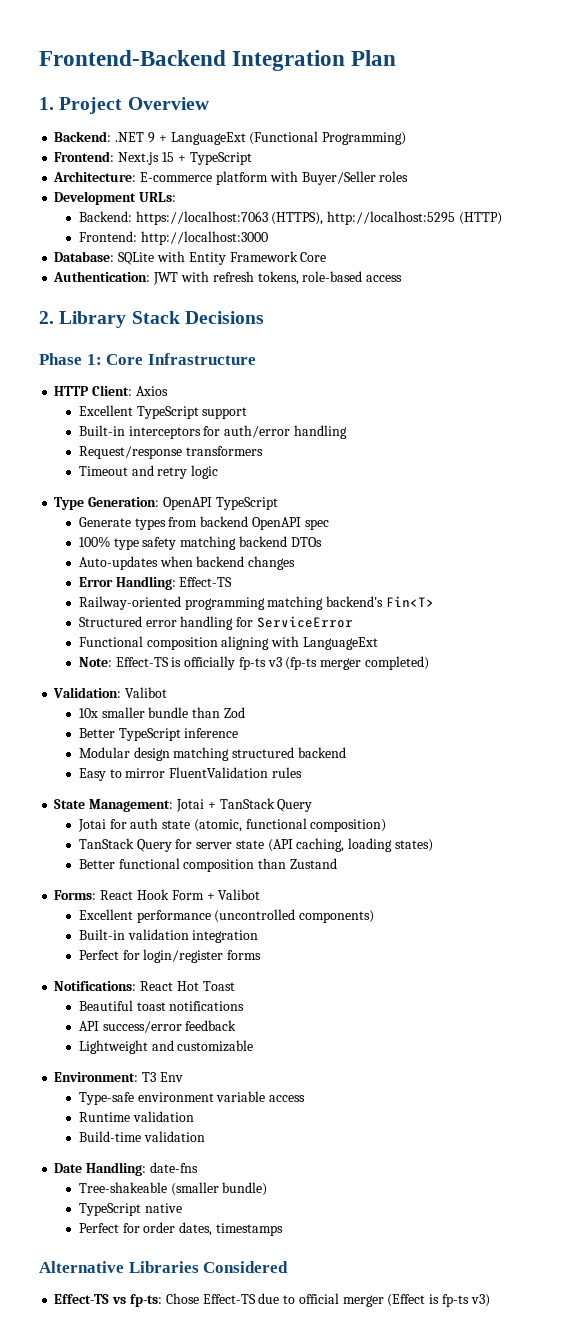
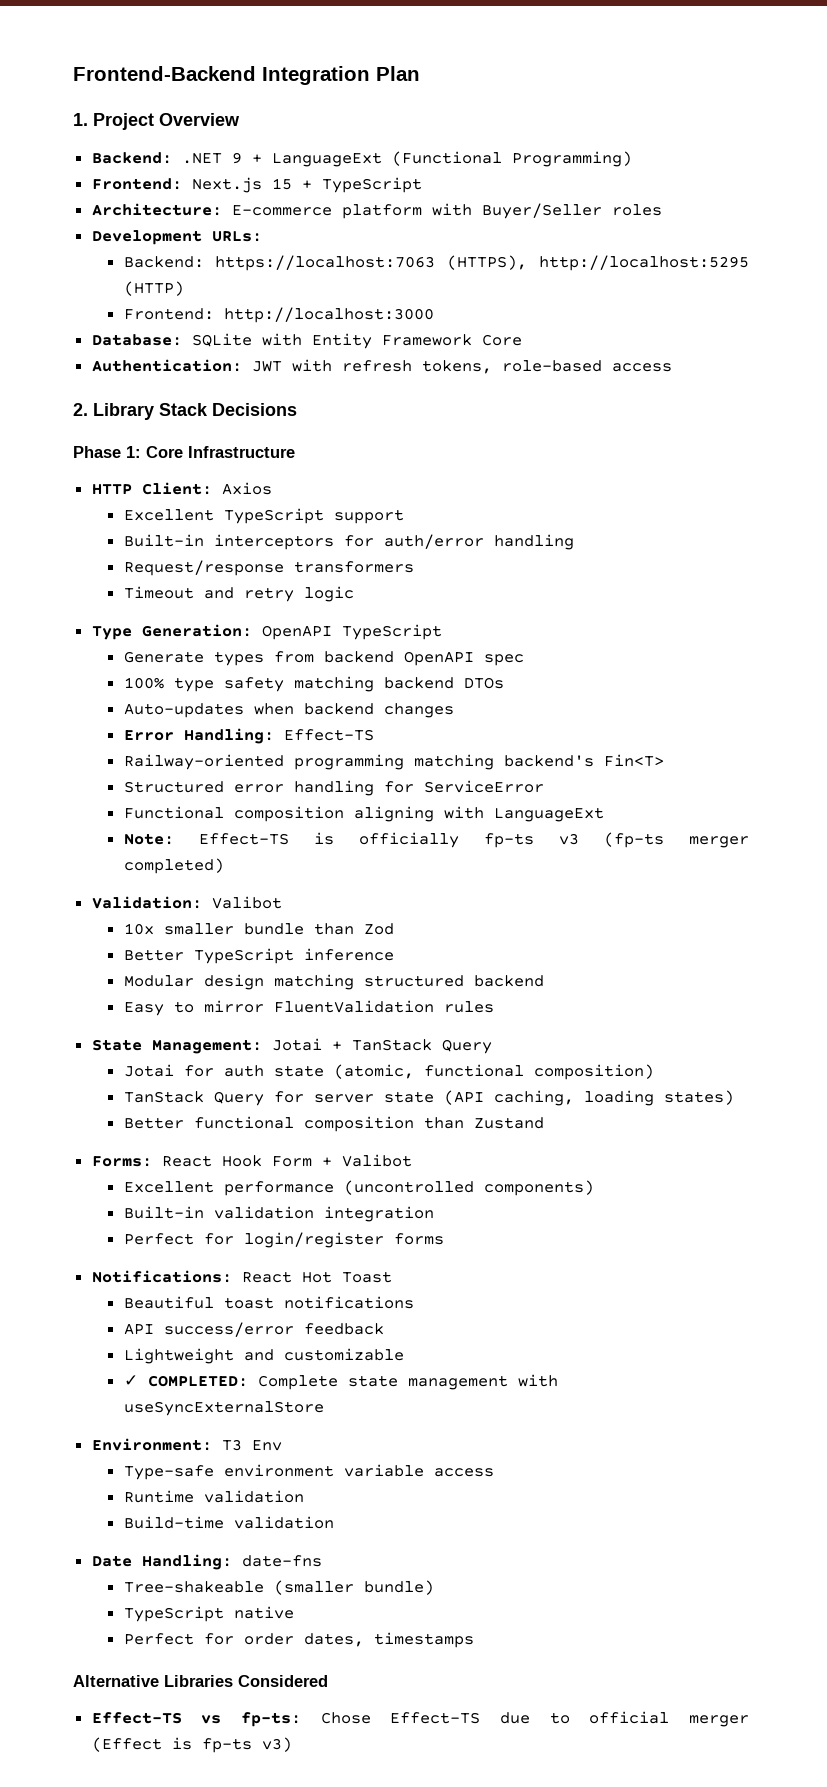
+ ✓ COMPLETED: Complete state management with useSyncExternalStore

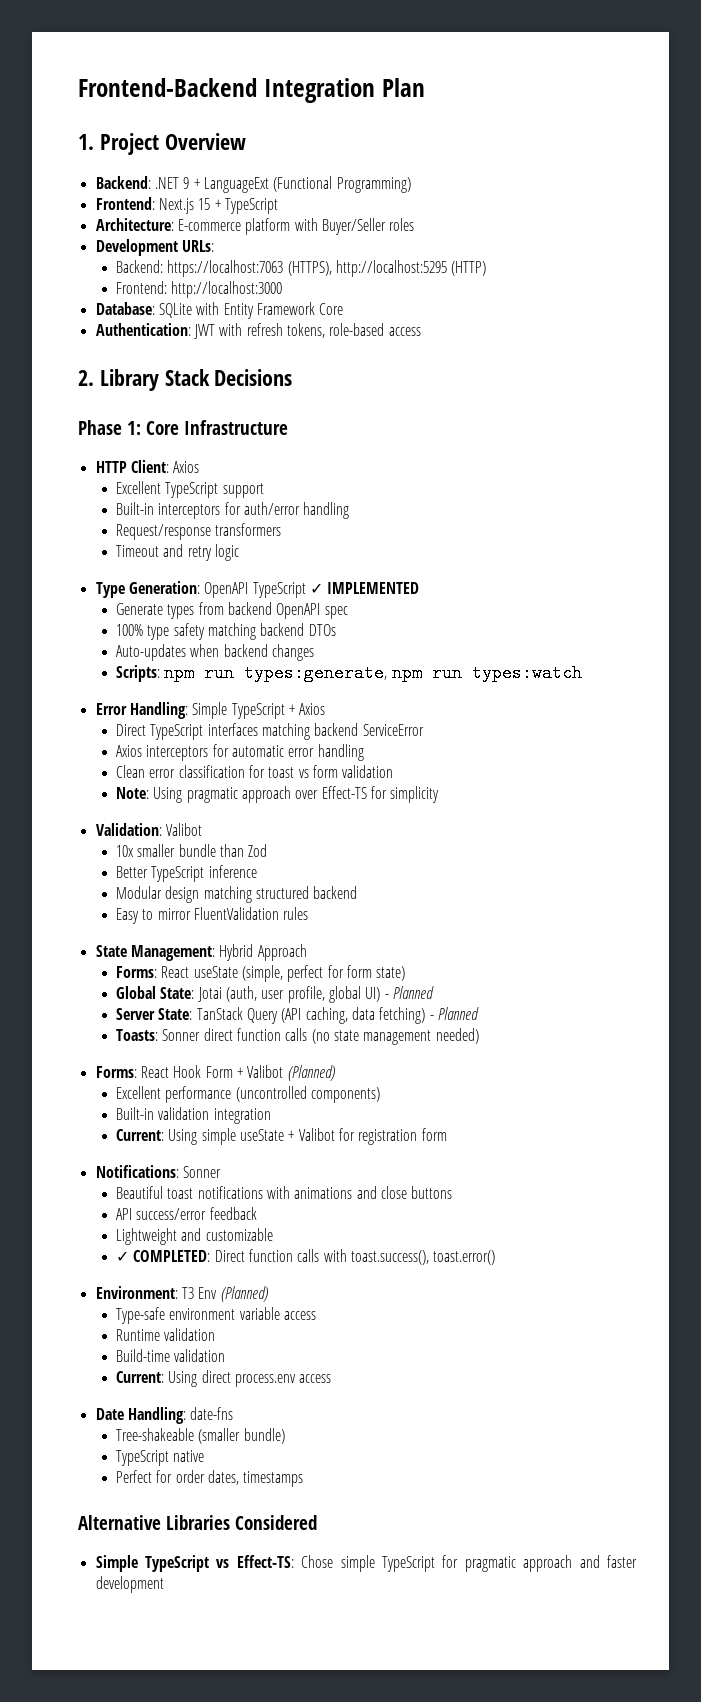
- Type Generation: OpenAPI TypeScript
+ Type Generation: OpenAPI TypeScript ✓ IMPLEMENTED
- Error Handling: Effect-TS
- Railway-oriented programming matching backend's Fin<T>
- Structured error handling for ServiceError
- Functional composition aligning with LanguageExt
- Note: Effect-TS is officially fp-ts v3 (fp-ts merger completed)
+ Scripts: npm run types:generate, npm run types:watch
+ Error Handling: Simple TypeScript + Axios
+ Direct TypeScript interfaces matching backend ServiceError
+ Axios interceptors for automatic error handling
+ Clean error classification for toast vs form validation
+ Note: Using pragmatic approach over Effect-TS for simplicity
- State Management: Jotai + TanStack Query
- Jotai for auth state (atomic, functional composition)
- TanStack Query for server state (API caching, loading states)
- Better functional composition than Zustand
+ State Management: Hybrid Approach
+ Forms: React useState (simple, perfect for form state)
+ Global State: Jotai (auth, user profile, global UI) - Planned
+ Server State: TanStack Query (API caching, data fetching) - Planned
+ Toasts: Sonner direct function calls (no state management needed)
- Forms: React Hook Form + Valibot
+ Forms: React Hook Form + Valibot (Planned)
- Perfect for login/register forms
- Notifications: React Hot Toast
- Beautiful toast notifications
+ Current: Using simple useState + Valibot for registration form
+ Notifications: Sonner
+ Beautiful toast notifications with animations and close buttons
- ✓ COMPLETED: Complete state management with useSyncExternalStore
+ ✓ COMPLETED: Direct function calls with toast.success(), toast.error()
- Environment: T3 Env
+ Environment: T3 Env (Planned)
+ Current: Using direct process.env access
- Effect-TS vs fp-ts: Chose Effect-TS due to official merger (Effect is fp-ts v3)
+ Simple TypeScript vs Effect-TS: Chose simple TypeScript for pragmatic approach and faster development

